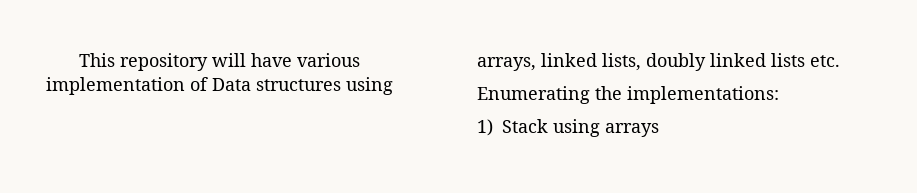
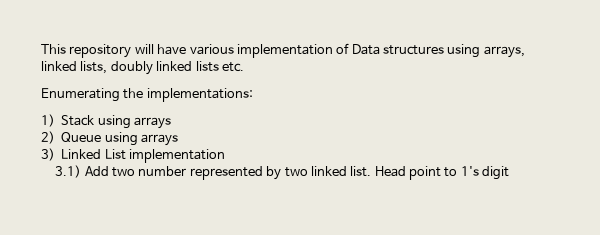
+ 2) Queue using arrays
+ 3) Linked List implementation
+ 3.1) Add two number represented by two linked list. Head point to 1's digit

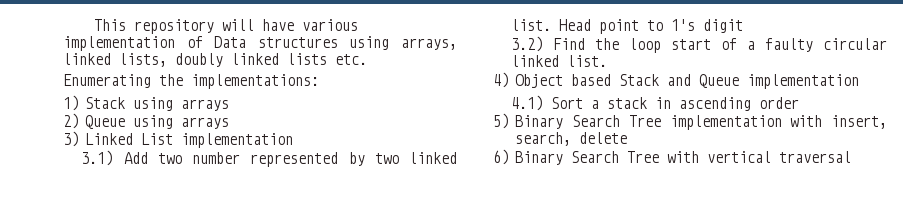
+ 3.2) Find the loop start of a faulty circular linked list.
+ 4) Object based Stack and Queue implementation
+ 4.1) Sort a stack in ascending order
+ 5) Binary Search Tree implementation with insert, search, delete
+ 6) Binary Search Tree with vertical traversal

